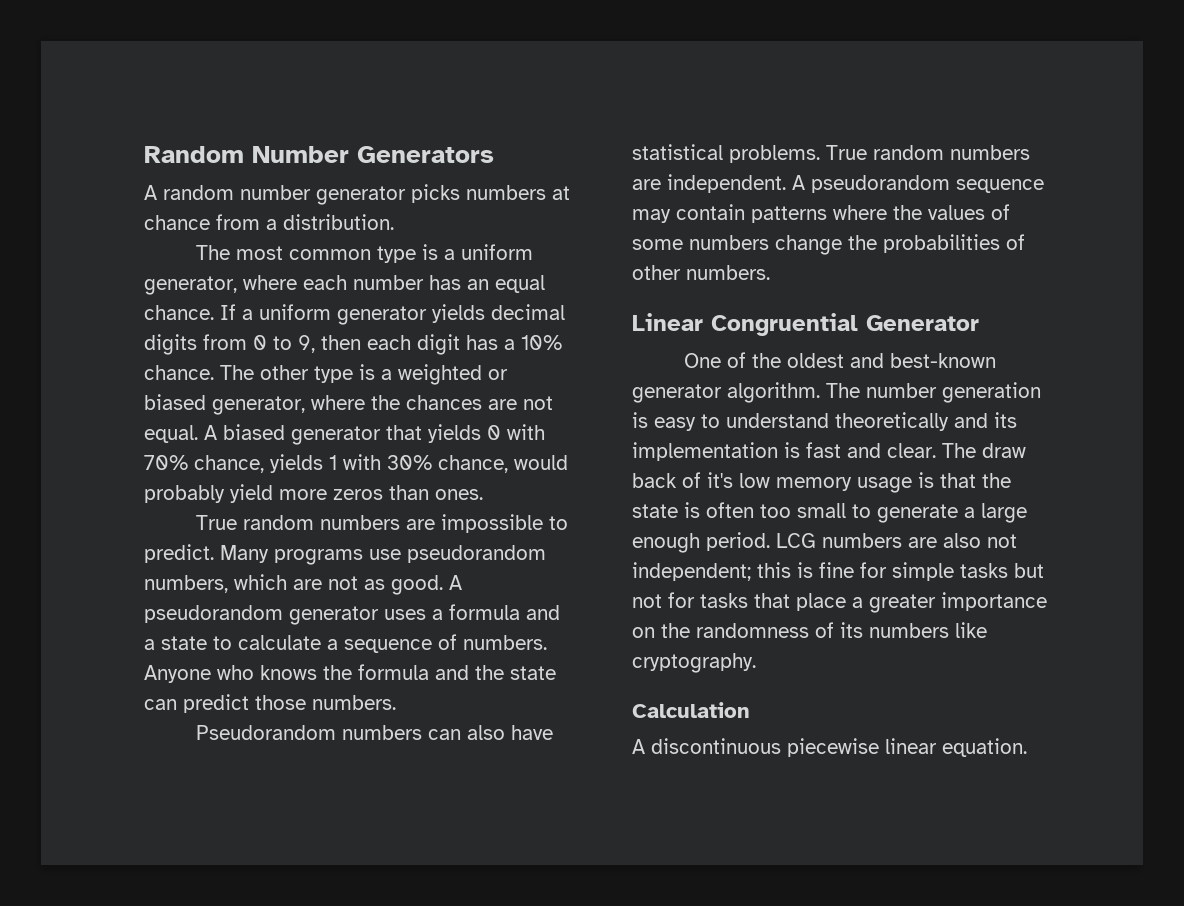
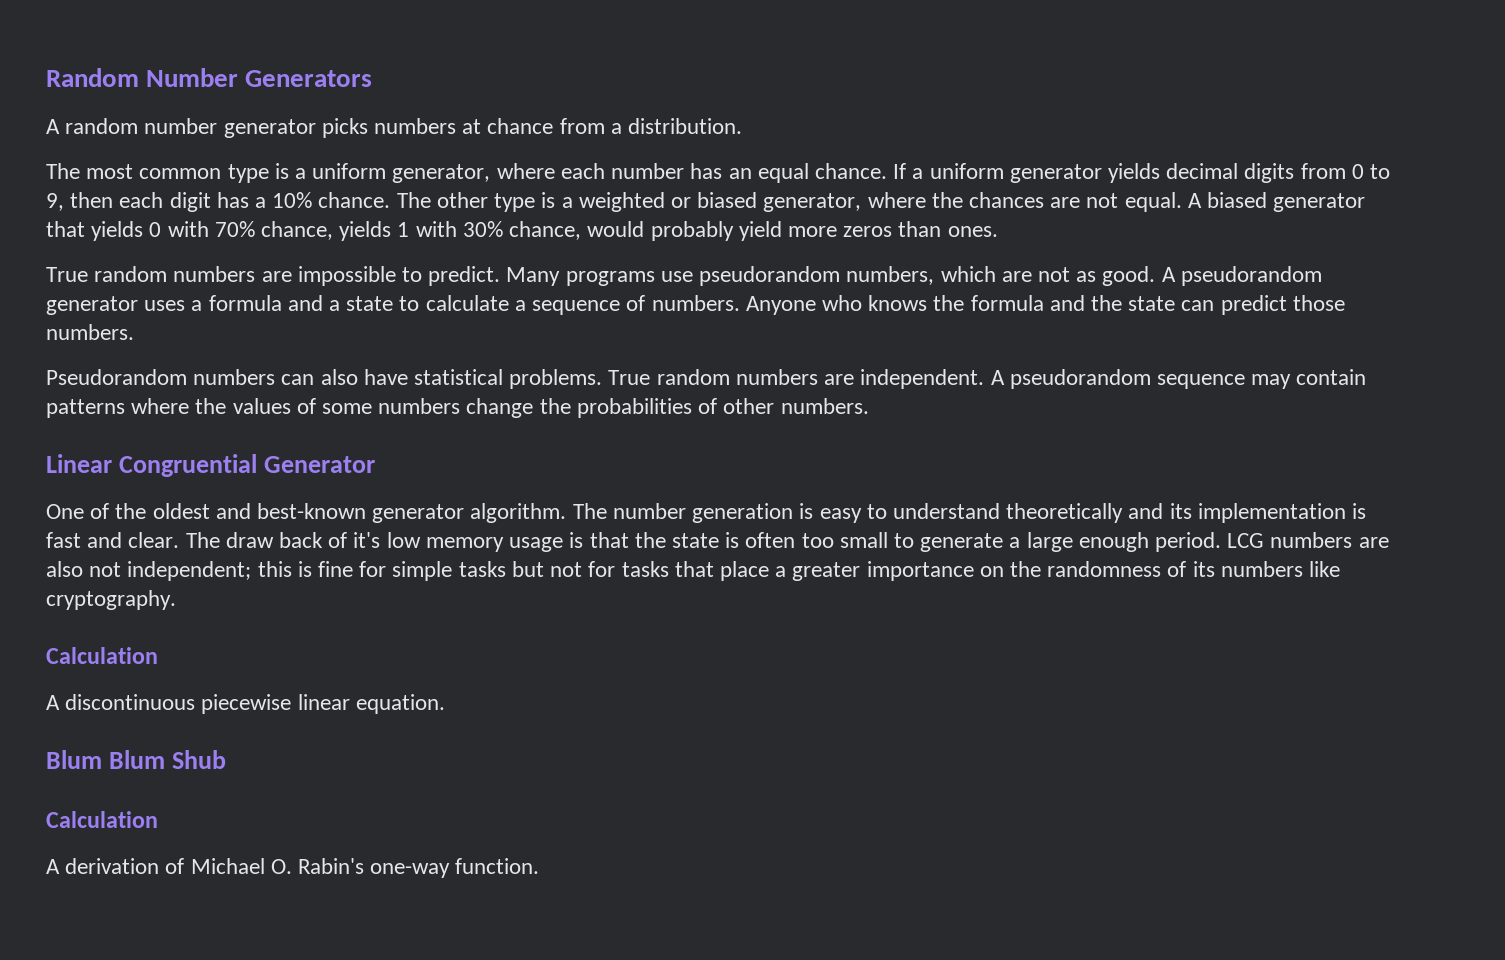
+ Blum Blum Shub
+ Calculation
+ A derivation of Michael O. Rabin's one-way function.

